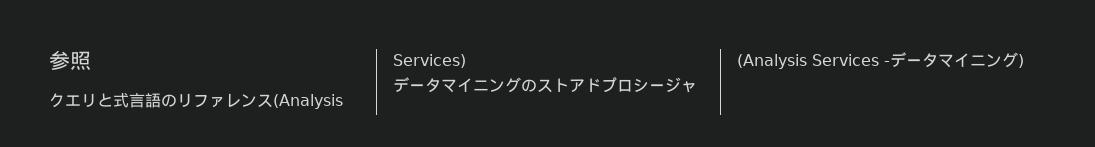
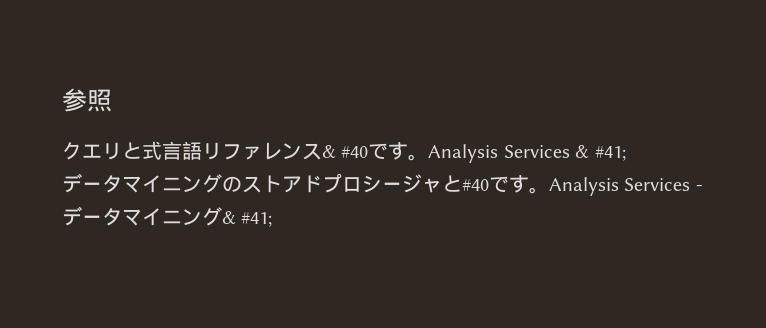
- クエリと式言語のリファレンス(Analysis Services)
+ クエリと式言語リファレンス& #40です。Analysis Services & #41;
- データマイニングのストアドプロシージャ(Analysis Services -データマイニング)
+ データマイニングのストアドプロシージャと#40です。Analysis Services -データマイニング& #41;

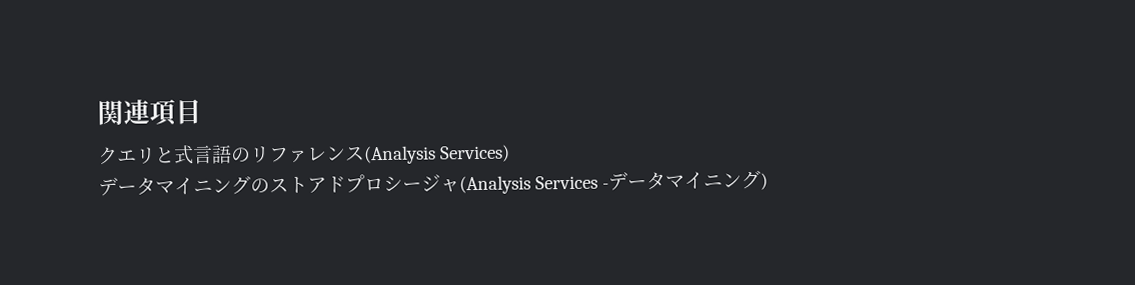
- 参照
+ 関連項目
- クエリと式言語リファレンス& #40です。Analysis Services & #41;
+ クエリと式言語のリファレンス(Analysis Services)
- データマイニングのストアドプロシージャと#40です。Analysis Services -データマイニング& #41;
+ データマイニングのストアドプロシージャ(Analysis Services -データマイニング)

